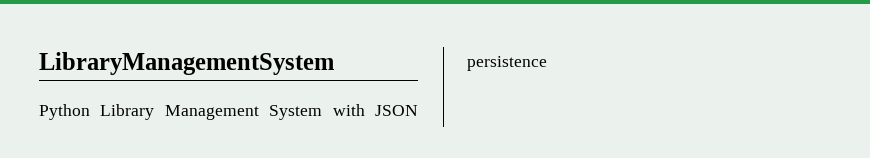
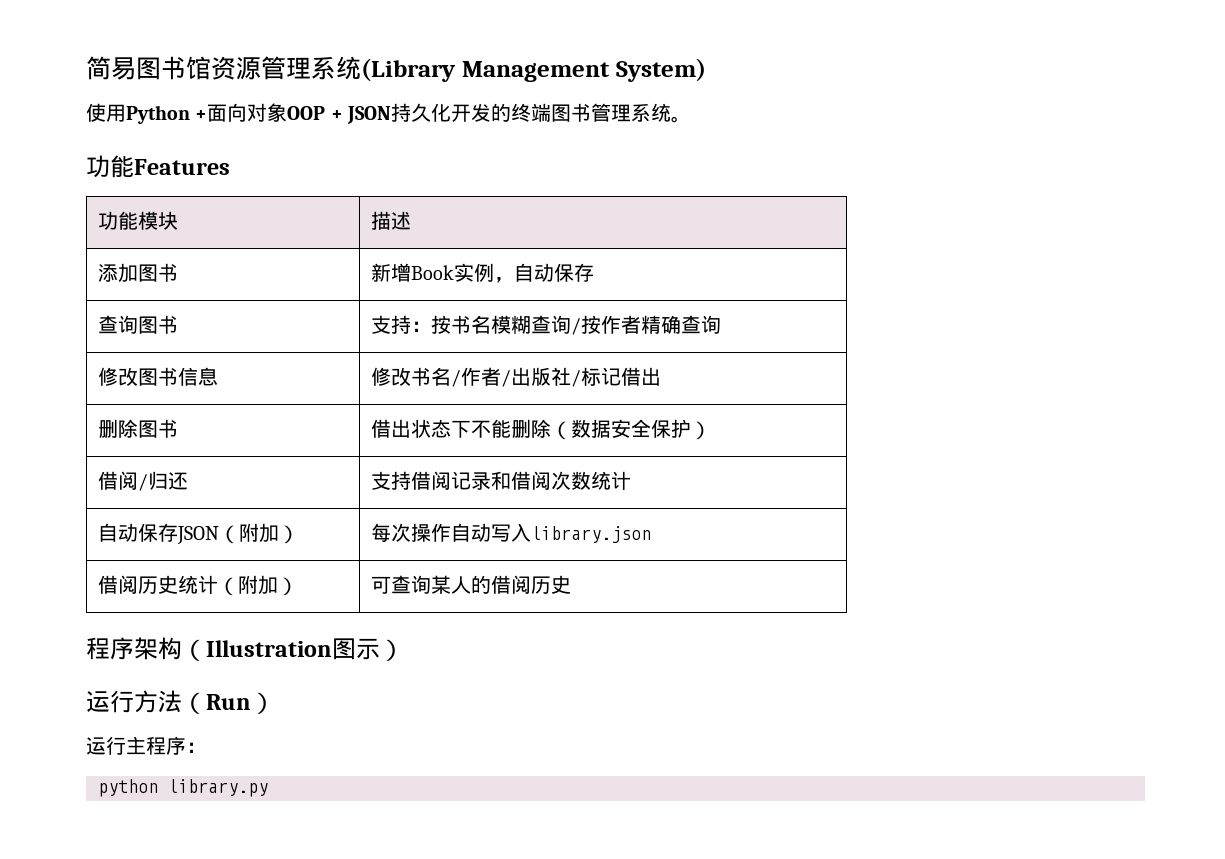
- LibraryManagementSystem
- Python Library Management System with JSON persistence
+ 简易图书馆资源管理系统(Library Management System)
+ 使用Python +面向对象OOP + JSON持久化开发的终端图书管理系统。
+ 功能Features
+ 功能模块 | 描述
+ 添加图书 | 新增Book实例，自动保存
+ 查询图书 | 支持：按书名模糊查询/按作者精确查询
+ 修改图书信息 | 修改书名/作者/出版社/标记借出
+ 删除图书 | 借出状态下不能删除（数据安全保护）
+ 借阅/归还 | 支持借阅记录和借阅次数统计
+ 自动保存JSON（附加） | 每次操作自动写入library.json
+ 借阅历史统计（附加） | 可查询某人的借阅历史
+ 程序架构（Illustration图示）
+ 运行方法（Run）
+ 运行主程序：
+ python library.py

